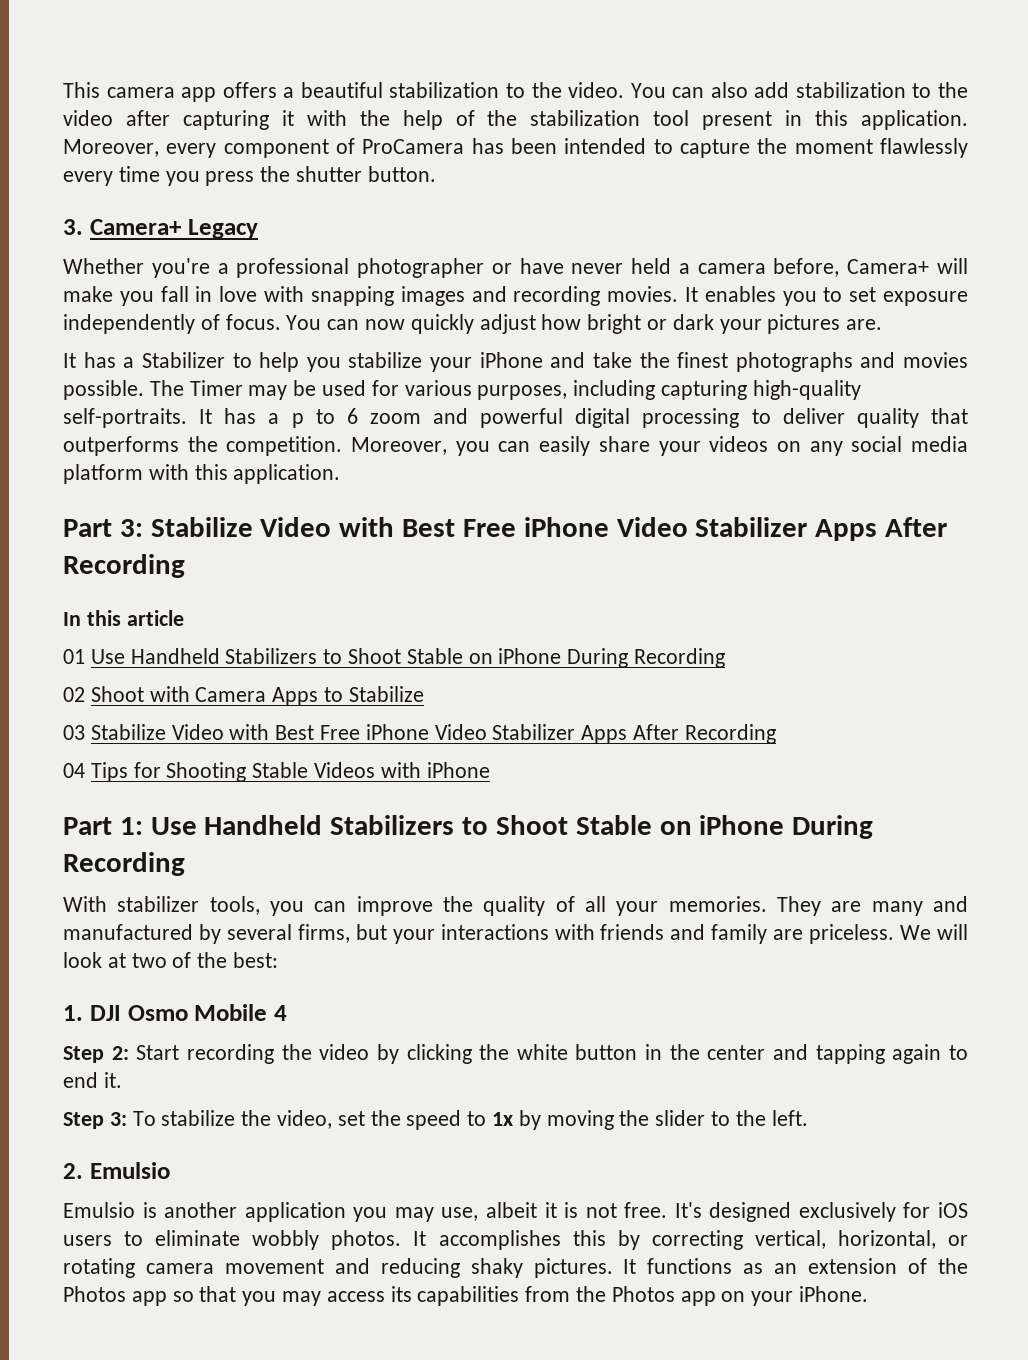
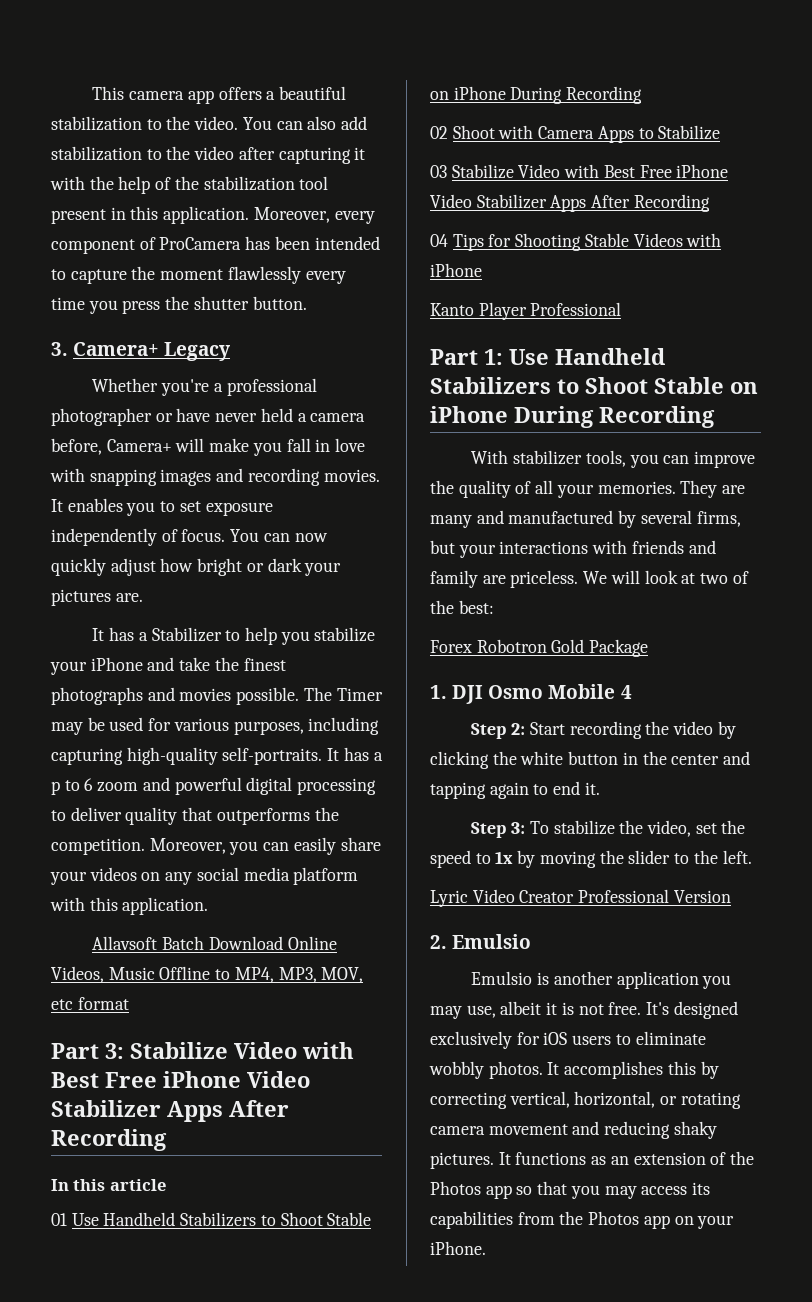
+ Allavsoft Batch Download Online Videos, Music Offline to MP4, MP3, MOV, etc format
+ Kanto Player Professional
+ Forex Robotron Gold Package
+ Lyric Video Creator Professional Version

